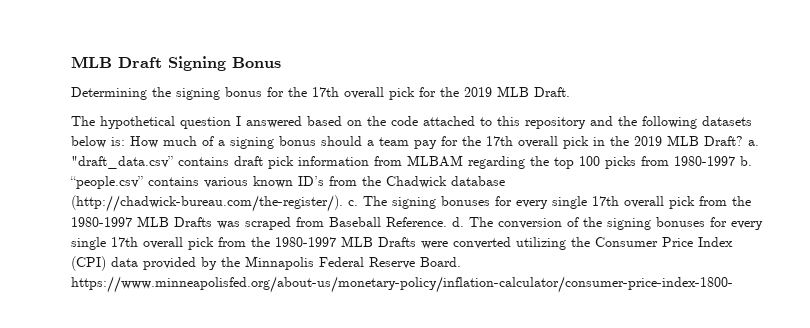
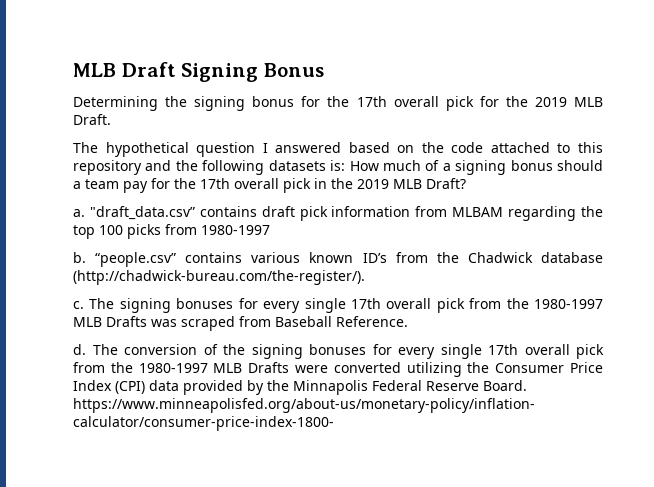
- The hypothetical question I answered based on the code attached to this repository and the following datasets below is: How much of a signing bonus should a team pay for the 17th overall pick in the 2019 MLB Draft? a.
+ The hypothetical question I answered based on the code attached to this repository and the following datasets is: How much of a signing bonus should a team pay for the 17th overall pick in the 2019 MLB Draft?
+ a.
- "draft_data.csv” contains draft pick information from MLBAM regarding the top 100 picks from 1980-1997 b.
+ "draft_data.csv” contains draft pick information from MLBAM regarding the top 100 picks from 1980-1997
+ b.
- “people.csv” contains various known ID’s from the Chadwick database (http://chadwick-bureau.com/the-register/). c.
+ “people.csv” contains various known ID’s from the Chadwick database (http://chadwick-bureau.com/the-register/).
+ c.
- The signing bonuses for every single 17th overall pick from the 1980-1997 MLB Drafts was scraped from Baseball Reference. d.
+ The signing bonuses for every single 17th overall pick from the 1980-1997 MLB Drafts was scraped from Baseball Reference.
+ d.

